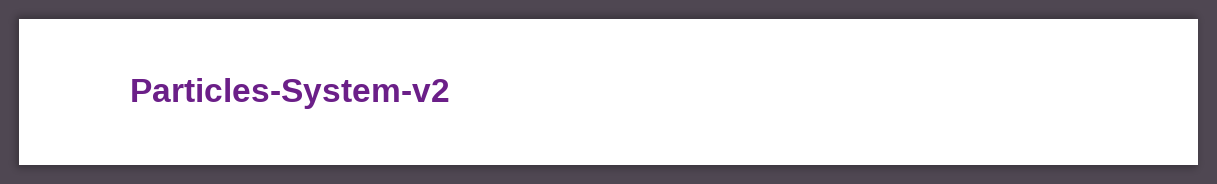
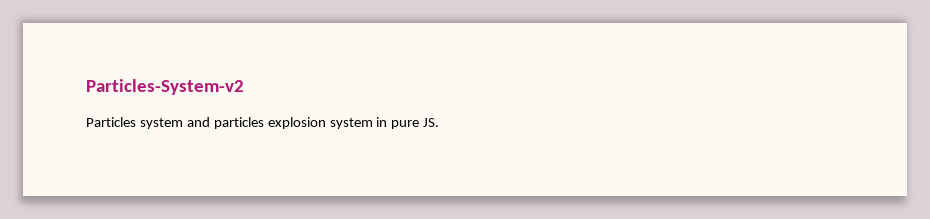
+ Particles system and particles explosion system in pure JS.

